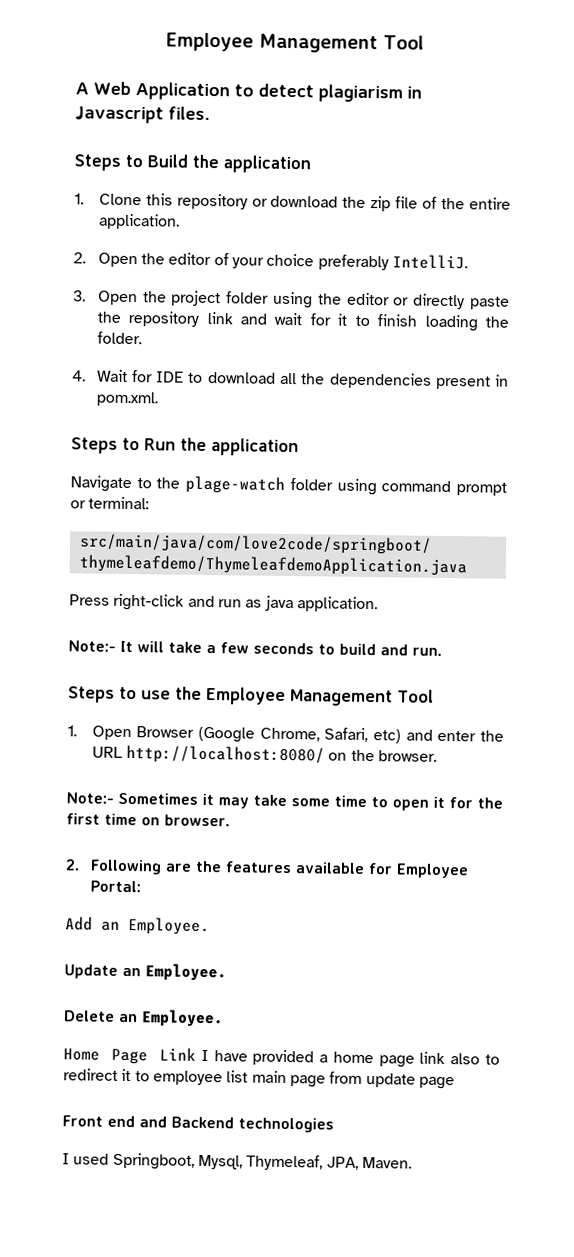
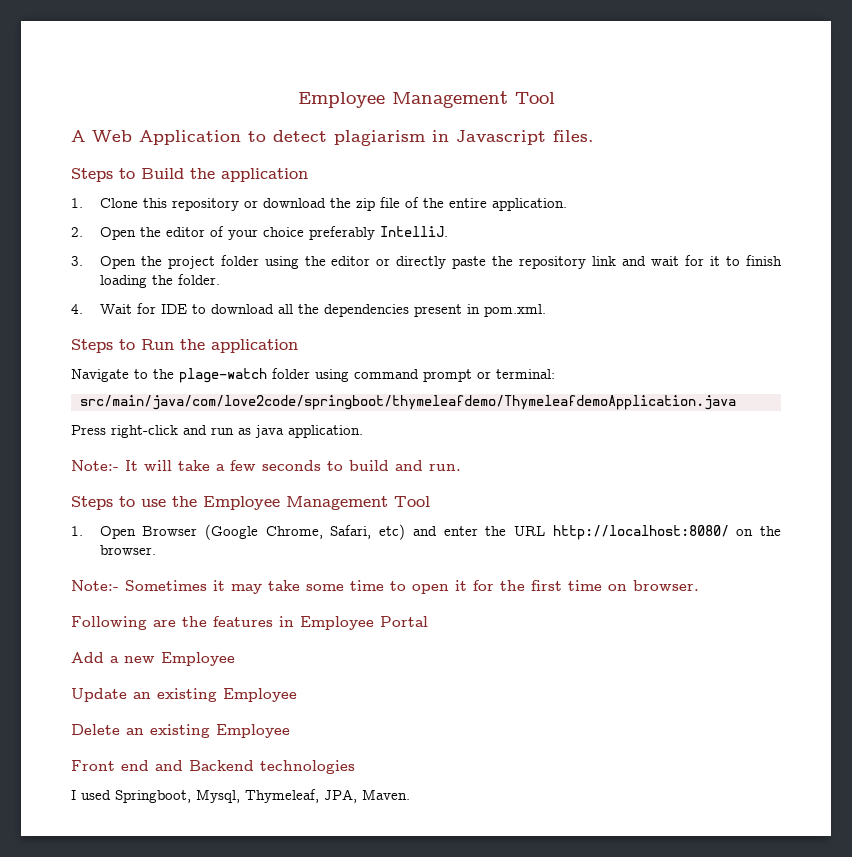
- 2. Following are the features available for Employee Portal:
- Add an Employee.
+ Following are the features in Employee Portal
+ Add a new Employee
- Update an Employee.
+ Update an existing Employee
- Delete an Employee.
- Home Page Link I have provided a home page link also to redirect it to employee list main page from update page
+ Delete an existing Employee

